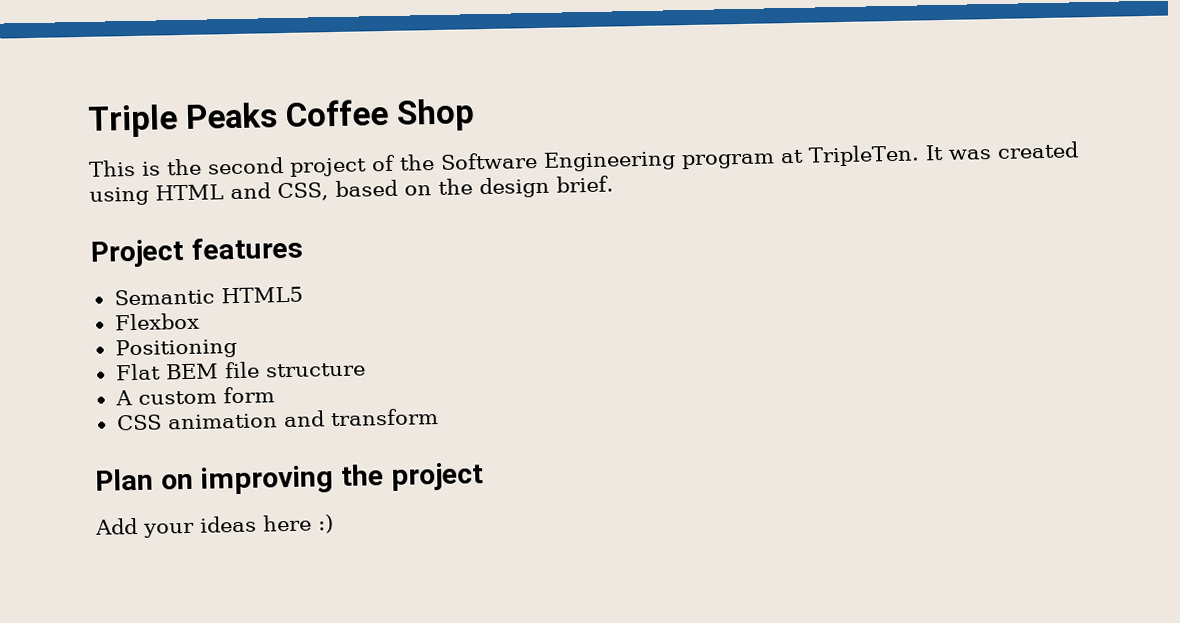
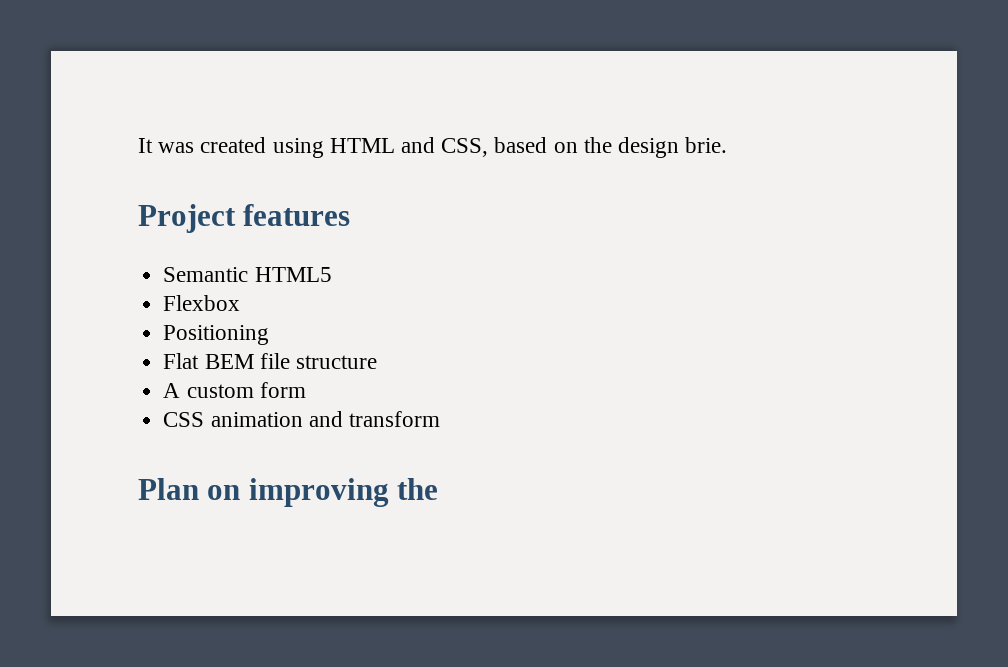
- Triple Peaks Coffee Shop
- This is the second project of the Software Engineering program at TripleTen. It was created using HTML and CSS, based on the design brief.
+ It was created using HTML and CSS, based on the design brie.
- Plan on improving the project
- Add your ideas here :)
+ Plan on improving the

